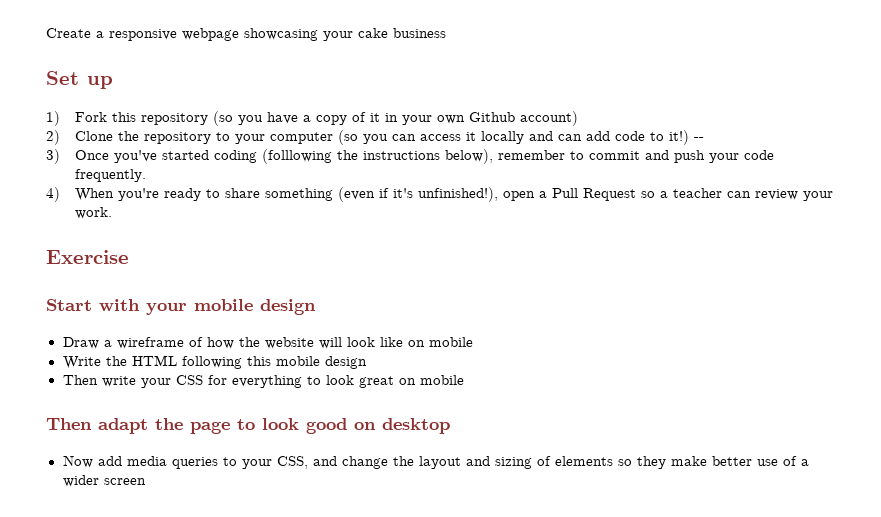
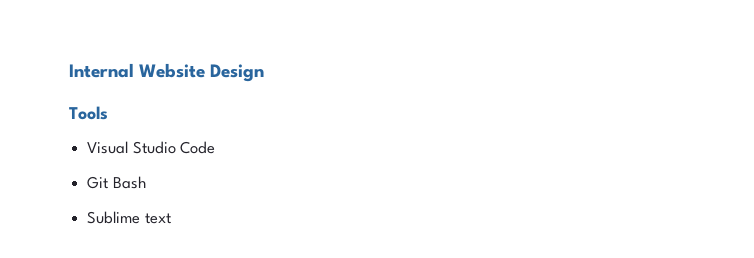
- Create a responsive webpage showcasing your cake business
- Set up
- 1) Fork this repository (so you have a copy of it in your own Github account)
- 2) Clone the repository to your computer (so you can access it locally and can add code to it!) --
- 3) Once you've started coding (folllowing the instructions below), remember to commit and push your code frequently.
- 4) When you're ready to share something (even if it's unfinished!), open a Pull Request so a teacher can review your work.
- Exercise
- Start with your mobile design
- Draw a wireframe of how the website will look like on mobile
- Write the HTML following this mobile design
- Then write your CSS for everything to look great on mobile
- Then adapt the page to look good on desktop
- Now add media queries to your CSS, and change the layout and sizing of elements so they make better use of a wider screen
+ Internal Website Design
+ Tools
+ Visual Studio Code
+ Git Bash
+ Sublime text

